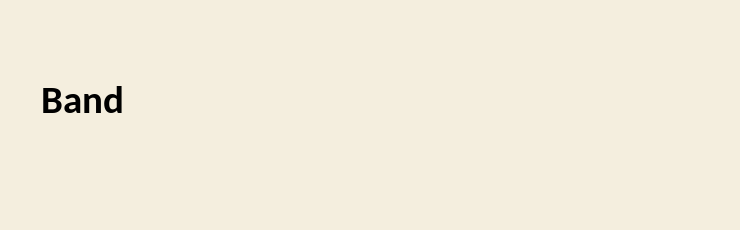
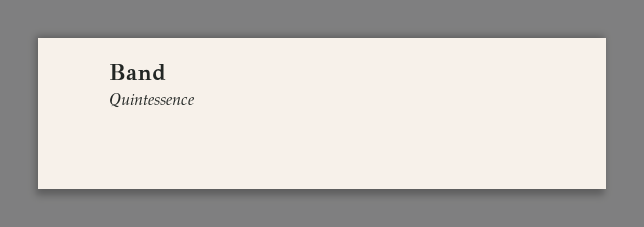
+ Quintessence

